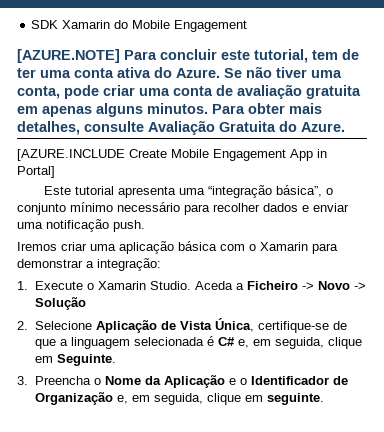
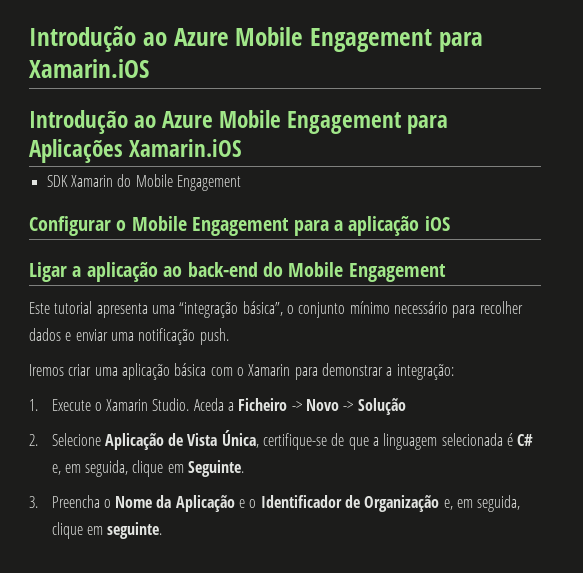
+ Introdução ao Azure Mobile Engagement para Xamarin.iOS
+ Introdução ao Azure Mobile Engagement para Aplicações Xamarin.iOS
- [AZURE.NOTE] Para concluir este tutorial, tem de ter uma conta ativa do Azure. Se não tiver uma conta, pode criar uma conta de avaliação gratuita em apenas alguns minutos. Para obter mais detalhes, consulte Avaliação Gratuita do Azure.
- [AZURE.INCLUDE Create Mobile Engagement App in Portal]
+ Configurar o Mobile Engagement para a aplicação iOS
+ Ligar a aplicação ao back-end do Mobile Engagement

